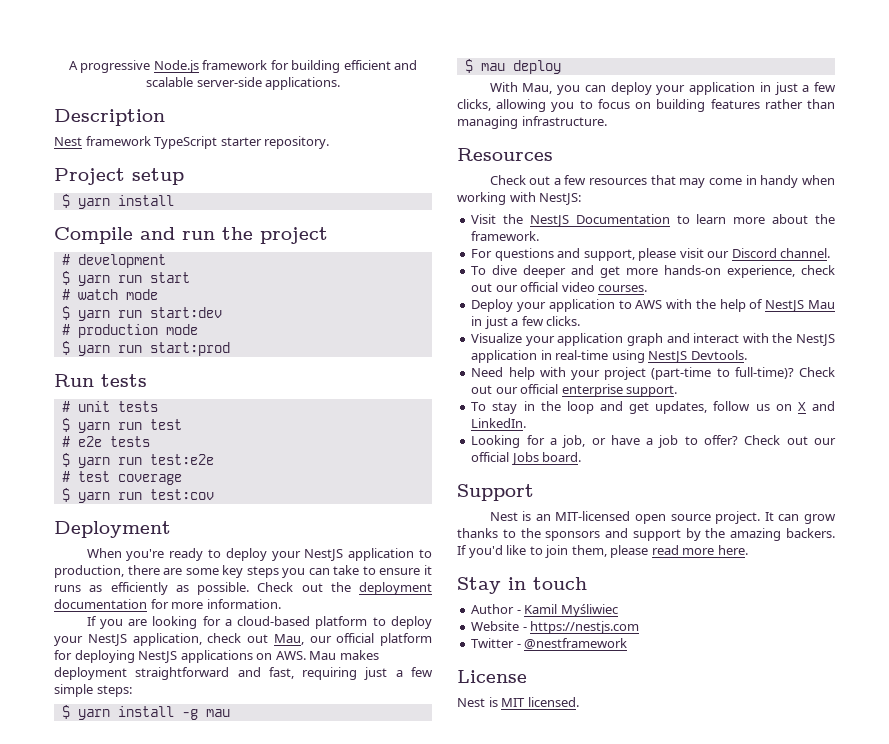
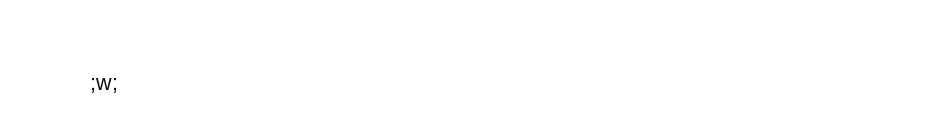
- A progressive Node.js framework for building efficient and scalable server-side applications.
- Description
- Nest framework TypeScript starter repository.
- Project setup
- $ yarn install
- Compile and run the project
- # development
- $ yarn run start
- # watch mode
- $ yarn run start:dev
- # production mode
- $ yarn run start:prod
- Run tests
- # unit tests
- $ yarn run test
- # e2e tests
- $ yarn run test:e2e
- # test coverage
- $ yarn run test:cov
- Deployment
- When you're ready to deploy your NestJS application to production, there are some key steps you can take to ensure it runs as efficiently as possible. Check out the deployment documentation for more information.
- If you are looking for a cloud-based platform to deploy your NestJS application, check out Mau, our official platform for deploying NestJS applications on AWS. Mau makes deployment straightforward and fast, requiring just a few simple steps:
- $ yarn install -g mau
- $ mau deploy
- With Mau, you can deploy your application in just a few clicks, allowing you to focus on building features rather than managing infrastructure.
- Resources
- Check out a few resources that may come in handy when working with NestJS:
- Visit the NestJS Documentation to learn more about the framework.
- For questions and support, please visit our Discord channel.
- To dive deeper and get more hands-on experience, check out our official video courses.
- Deploy your application to AWS with the help of NestJS Mau in just a few clicks.
- Visualize your application graph and interact with the NestJS application in real-time using NestJS Devtools.
- Need help with your project (part-time to full-time)? Check out our official enterprise support.
- To stay in the loop and get updates, follow us on X and LinkedIn.
- Looking for a job, or have a job to offer? Check out our official Jobs board.
- Support
- Nest is an MIT-licensed open source project. It can grow thanks to the sponsors and support by the amazing backers. If you'd like to join them, please read more here.
- Stay in touch
- Author - Kamil Myśliwiec
- Website - https://nestjs.com
- Twitter - @nestframework
- License
- Nest is MIT licensed.
+ ;w;

